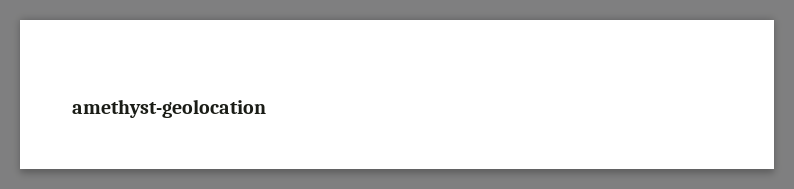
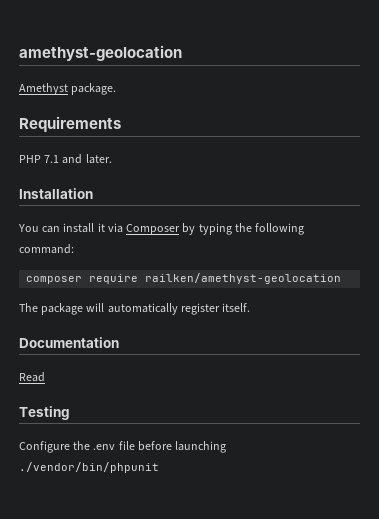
+ Amethyst package.
+ Requirements
+ PHP 7.1 and later.
+ Installation
+ You can install it via Composer by typing the following command:
+ composer require railken/amethyst-geolocation
+ The package will automatically register itself.
+ Documentation
+ Read
+ Testing
+ Configure the .env file before launching ./vendor/bin/phpunit

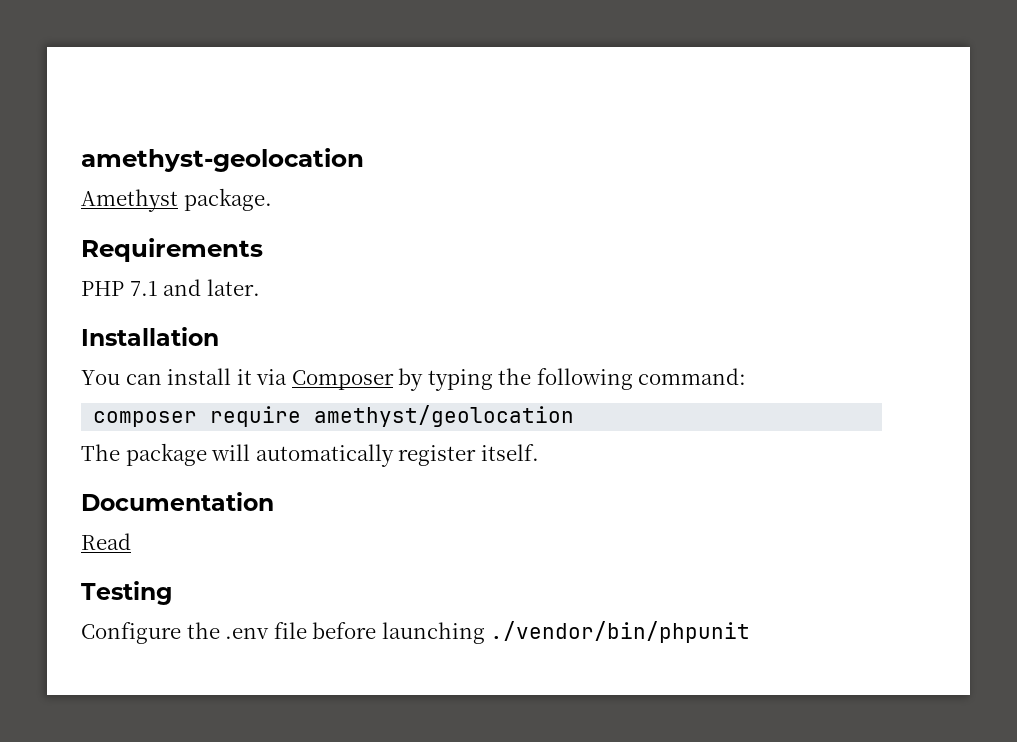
- composer require railken/amethyst-geolocation
+ composer require amethyst/geolocation

